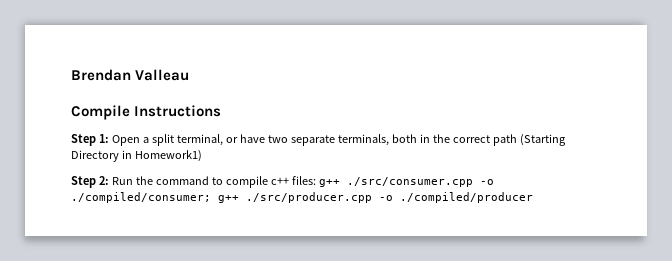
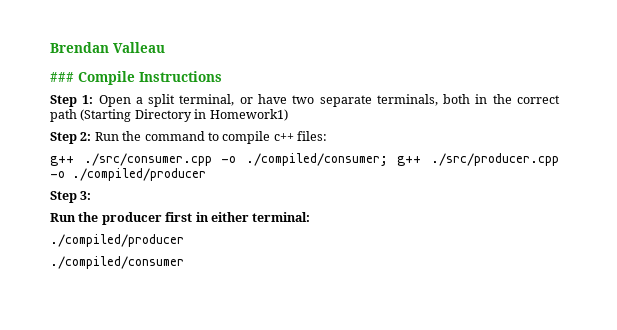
- Compile Instructions
+ ### Compile Instructions
- Step 2: Run the command to compile c++ files: g++ ./src/consumer.cpp -o ./compiled/consumer; g++ ./src/producer.cpp -o ./compiled/producer
+ Step 2: Run the command to compile c++ files:
+ g++ ./src/consumer.cpp -o ./compiled/consumer; g++ ./src/producer.cpp -o ./compiled/producer
+ Step 3:
+ Run the producer first in either terminal:
+ ./compiled/producer
+ ./compiled/consumer

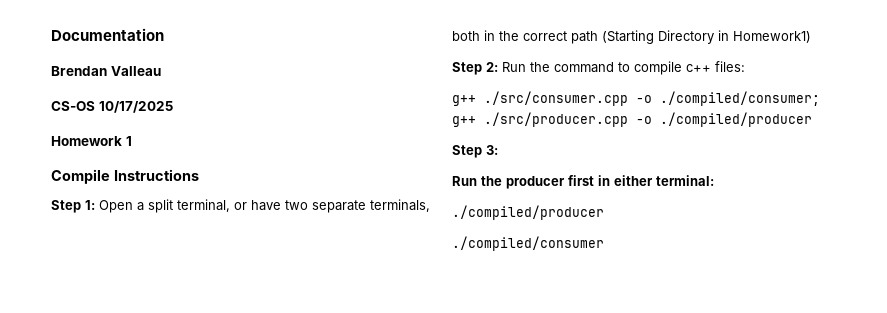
+ Documentation
- ### Compile Instructions
+ CS-OS 10/17/2025
+ Homework 1
+ Compile Instructions

